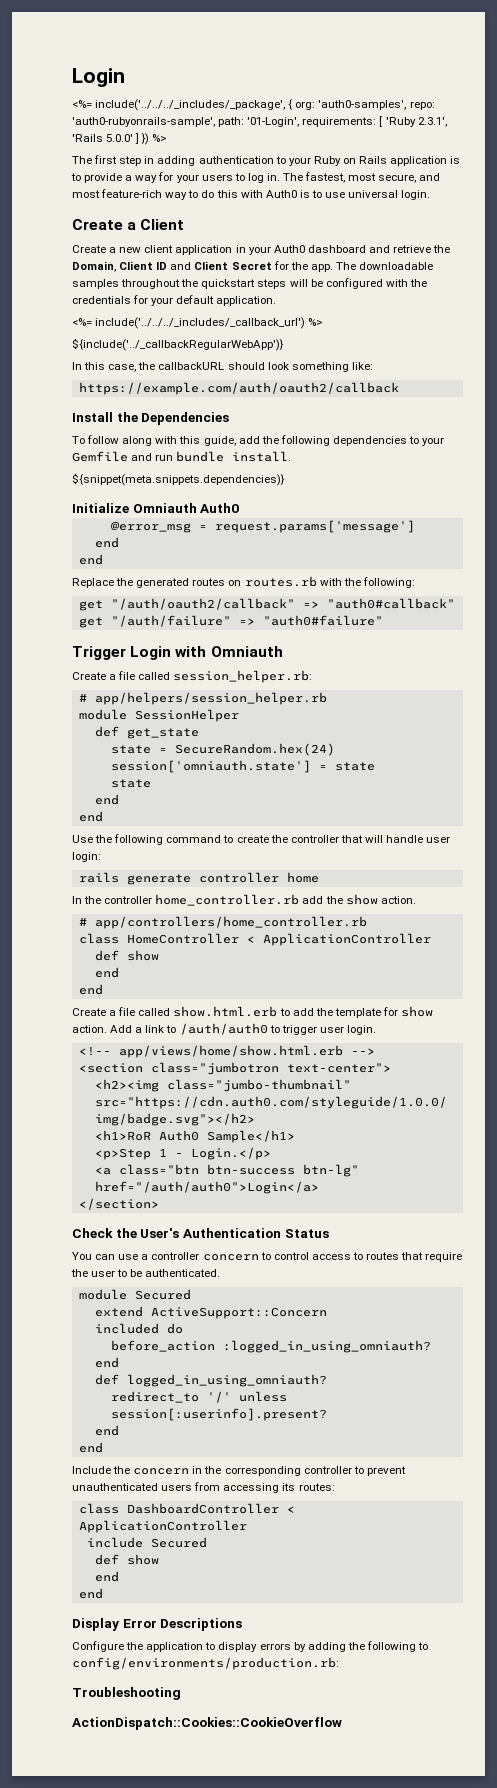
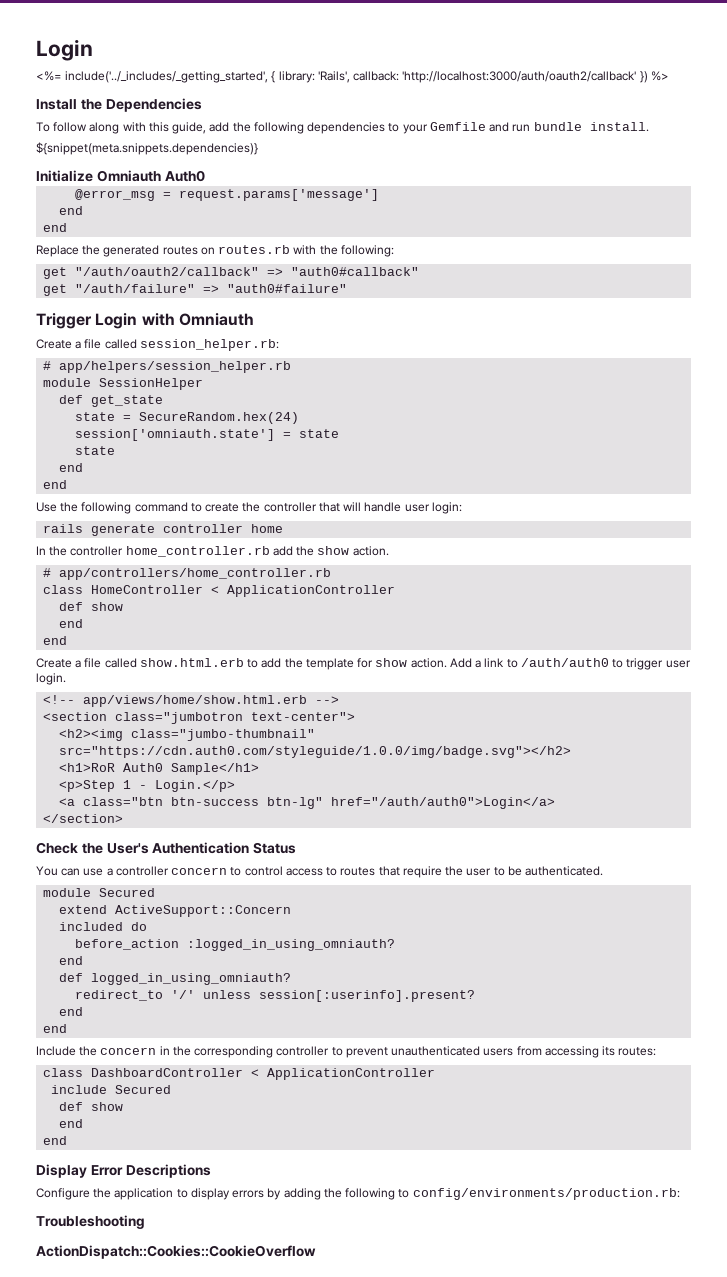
- <%= include('../../../_includes/_package', { org: 'auth0-samples', repo: 'auth0-rubyonrails-sample', path: '01-Login', requirements: [ 'Ruby 2.3.1', 'Rails 5.0.0' ] }) %>
- The first step in adding authentication to your Ruby on Rails application is to provide a way for your users to log in. The fastest, most secure, and most feature-rich way to do this with Auth0 is to use universal login.
- Create a Client
- Create a new client application in your Auth0 dashboard and retrieve the Domain, Client ID and Client Secret for the app. The downloadable samples throughout the quickstart steps will be configured with the credentials for your default application.
- <%= include('../../../_includes/_callback_url') %>
- ${include('../_callbackRegularWebApp')}
- In this case, the callbackURL should look something like:
- https://example.com/auth/oauth2/callback
+ <%= include('../_includes/_getting_started', { library: 'Rails', callback: 'http://localhost:3000/auth/oauth2/callback' }) %>

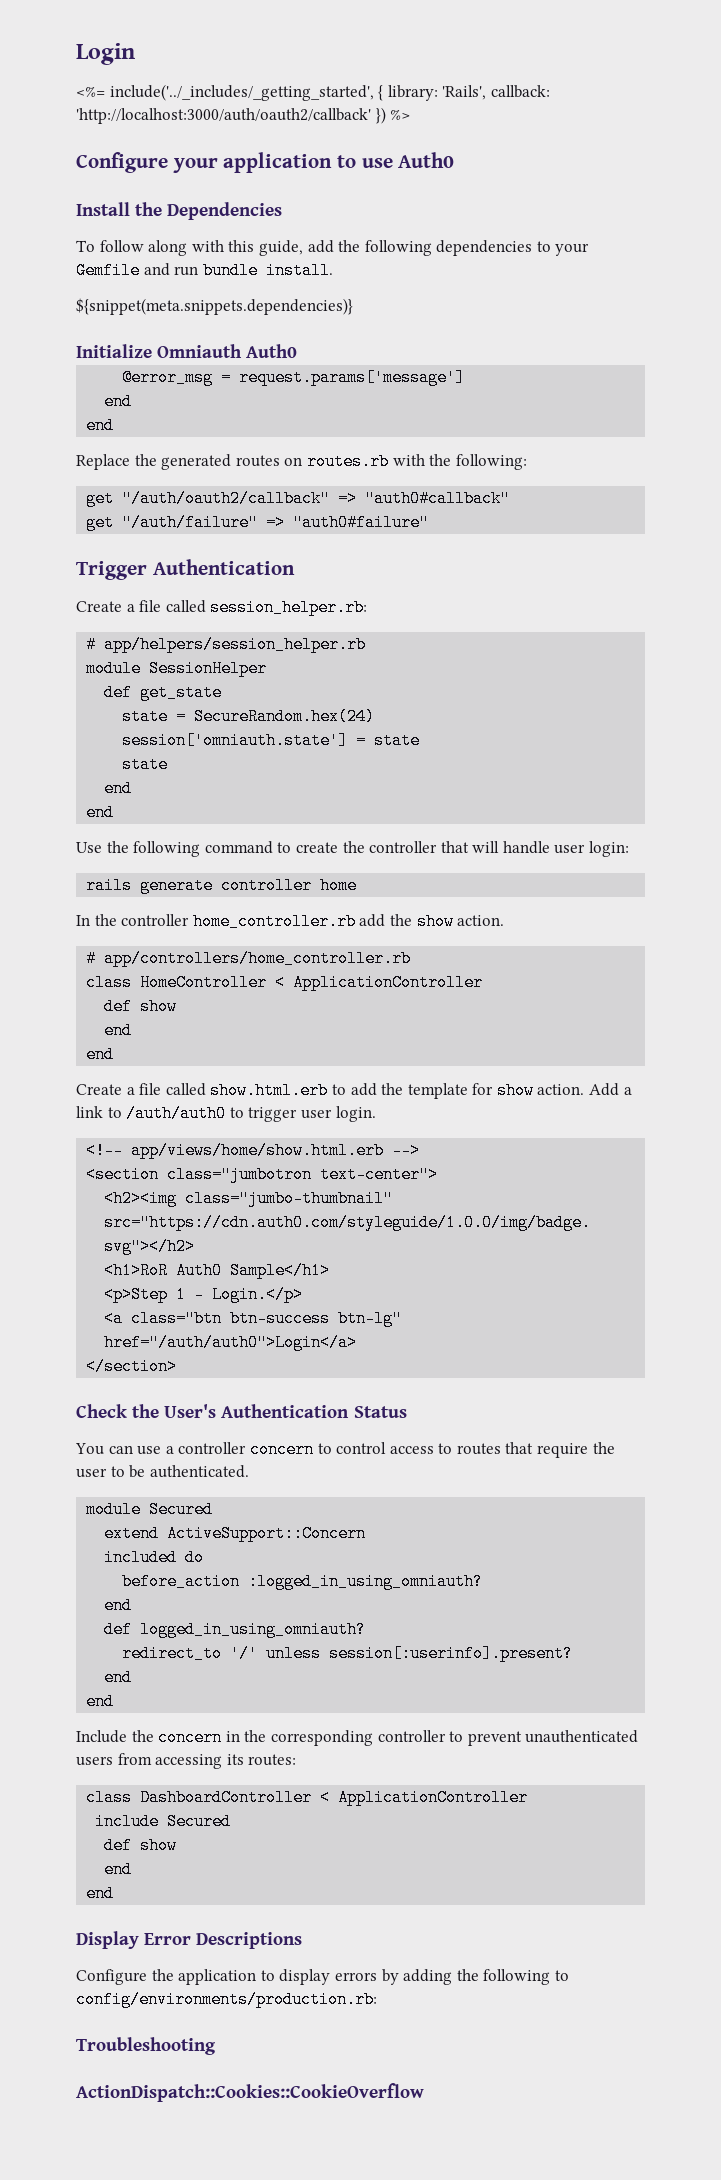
+ Configure your application to use Auth0
- Trigger Login with Omniauth
+ Trigger Authentication

